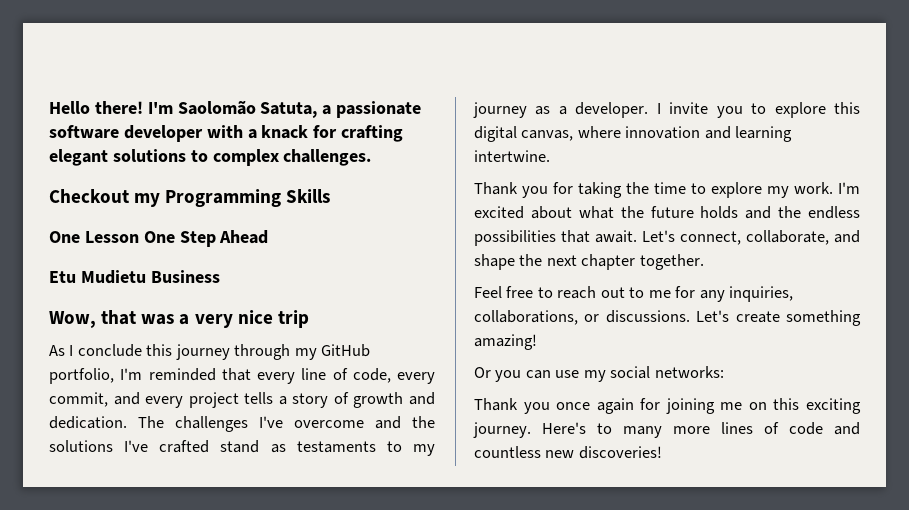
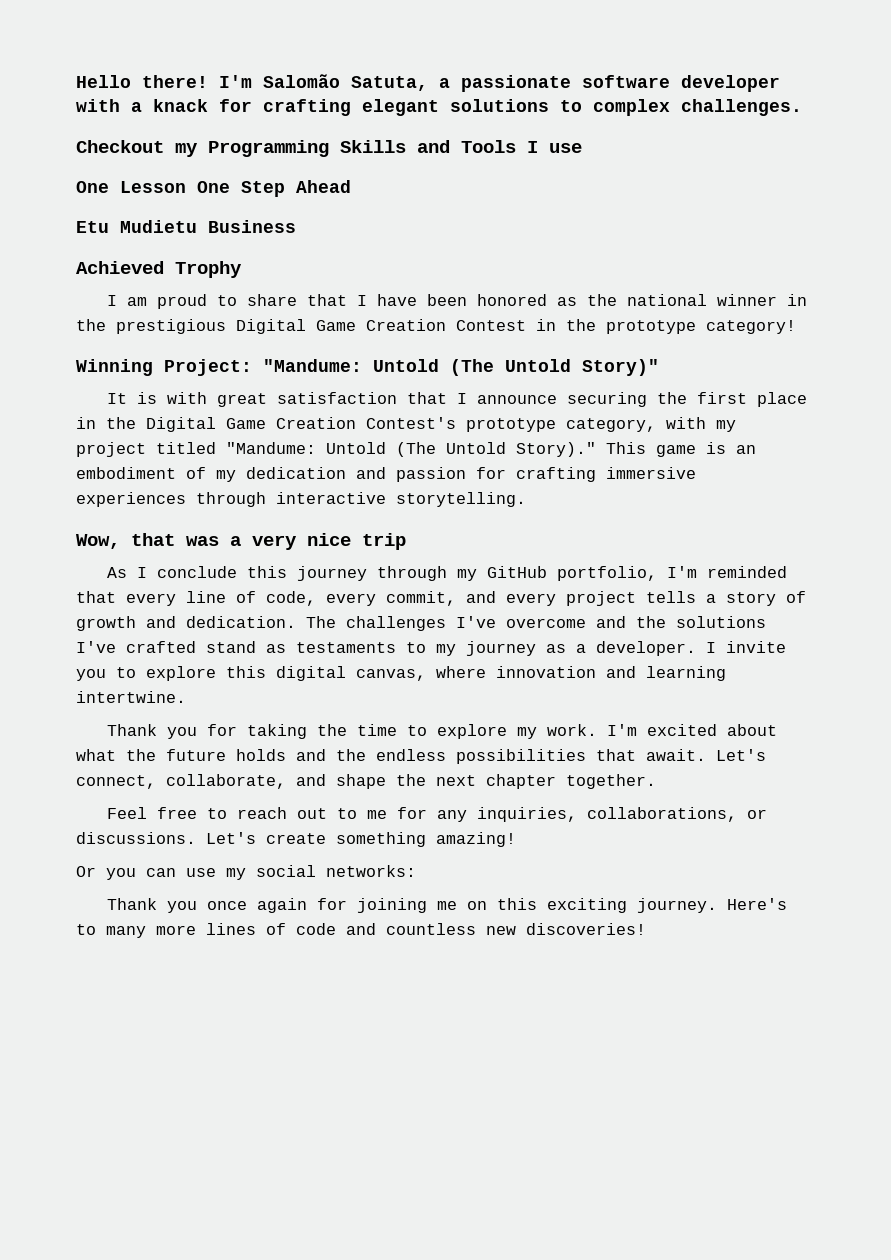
- I'm Saolomão Satuta, a passionate software developer with a knack for crafting elegant solutions to complex challenges.
+ I'm Salomão Satuta, a passionate software developer with a knack for crafting elegant solutions to complex challenges.
- Checkout my Programming Skills
+ Checkout my Programming Skills and Tools I use
+ Achieved Trophy
+ I am proud to share that I have been honored as the national winner in the prestigious Digital Game Creation Contest in the prototype category!
+ Winning Project: "Mandume: Untold (The Untold Story)"
+ It is with great satisfaction that I announce securing the first place in the Digital Game Creation Contest's prototype category, with my project titled "Mandume: Untold (The Untold Story)." This game is an embodiment of my dedication and passion for crafting immersive experiences through interactive storytelling.

